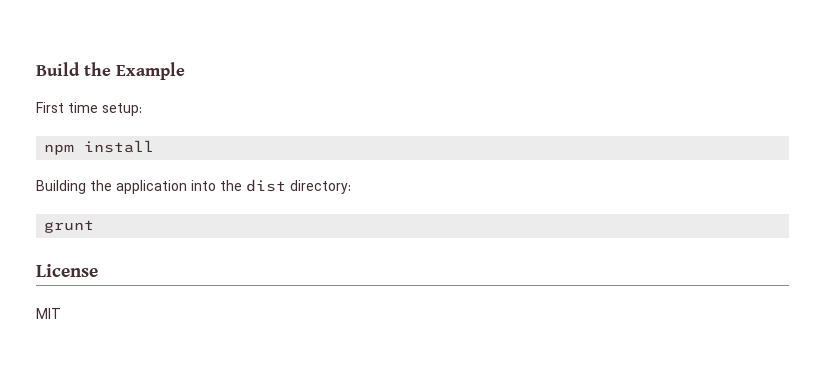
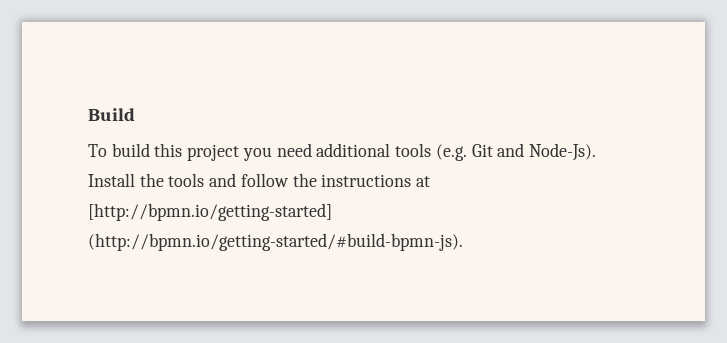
- Build the Example
- First time setup:
- npm install
- Building the application into the dist directory:
- grunt
- License
- MIT
+ Build
+ To build this project you need additional tools (e.g. Git and Node-Js). Install the tools and follow the instructions at [http://bpmn.io/getting-started] (http://bpmn.io/getting-started/#build-bpmn-js).

